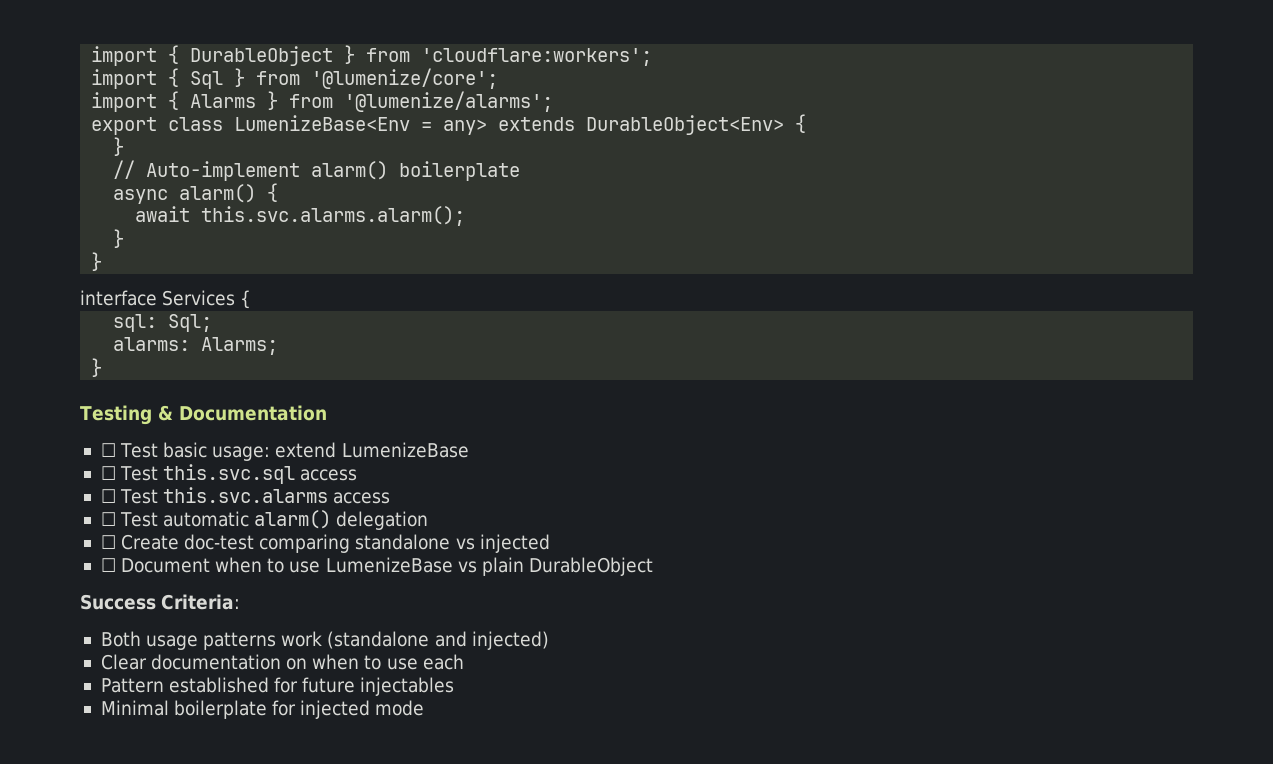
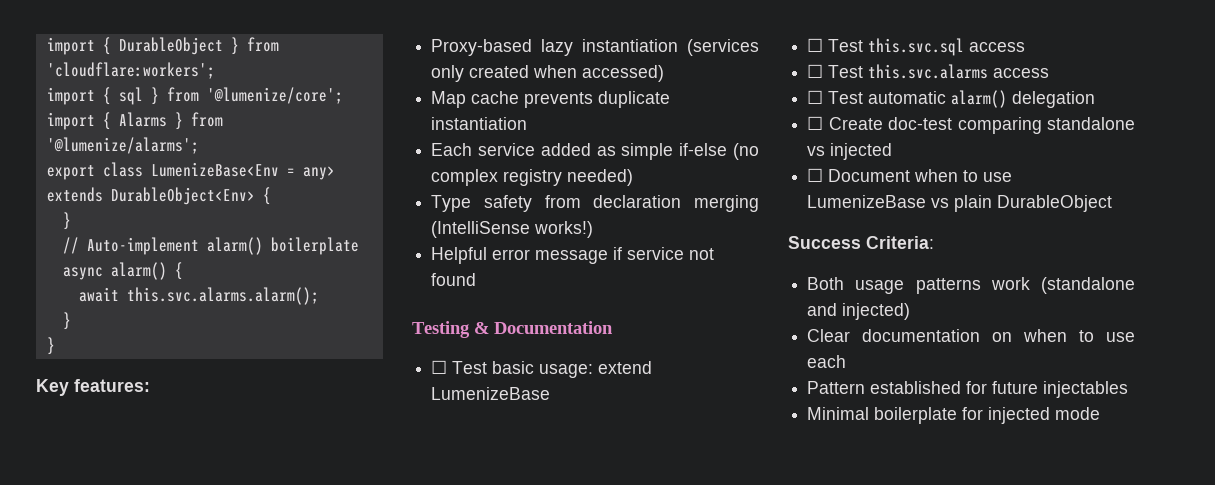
- import { Sql } from '@lumenize/core';
+ import { sql } from '@lumenize/core';
- interface Services {
- sql: Sql;
- alarms: Alarms;
- }
+ Key features:
+ Proxy-based lazy instantiation (services only created when accessed)
+ Map cache prevents duplicate instantiation
+ Each service added as simple if-else (no complex registry needed)
+ Type safety from declaration merging (IntelliSense works!)
+ Helpful error message if service not found

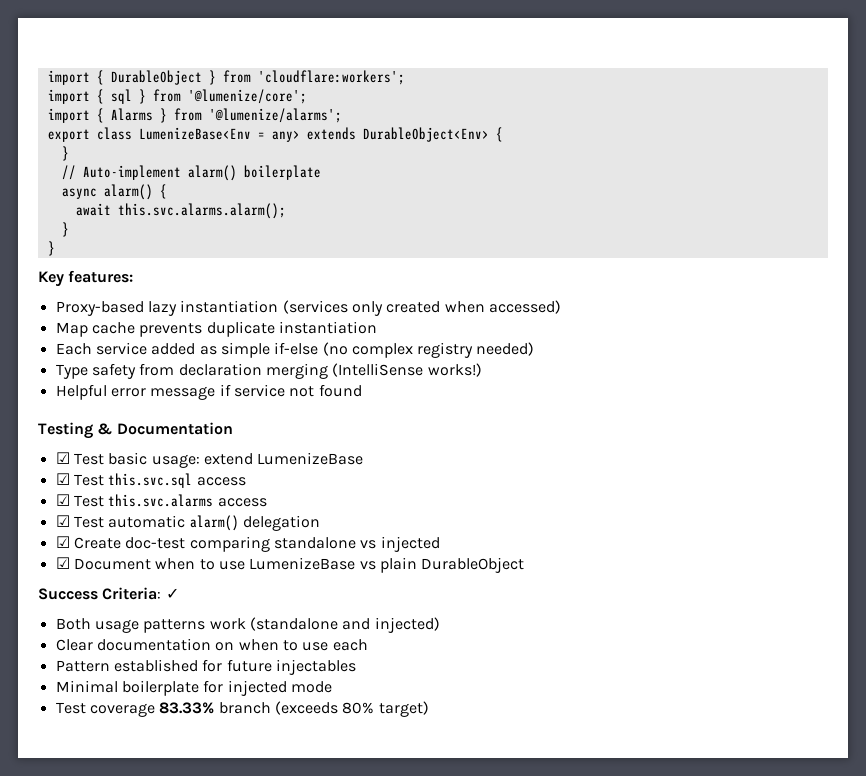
- ☐ Test basic usage: extend LumenizeBase
+ ☑ Test basic usage: extend LumenizeBase
- ☐ Test this.svc.sql access
+ ☑ Test this.svc.sql access
- ☐ Test this.svc.alarms access
+ ☑ Test this.svc.alarms access
- ☐ Test automatic alarm() delegation
+ ☑ Test automatic alarm() delegation
- ☐ Create doc-test comparing standalone vs injected
+ ☑ Create doc-test comparing standalone vs injected
- ☐ Document when to use LumenizeBase vs plain DurableObject
+ ☑ Document when to use LumenizeBase vs plain DurableObject
- Success Criteria:
+ Success Criteria: ✓
+ Test coverage 83.33% branch (exceeds 80% target)

